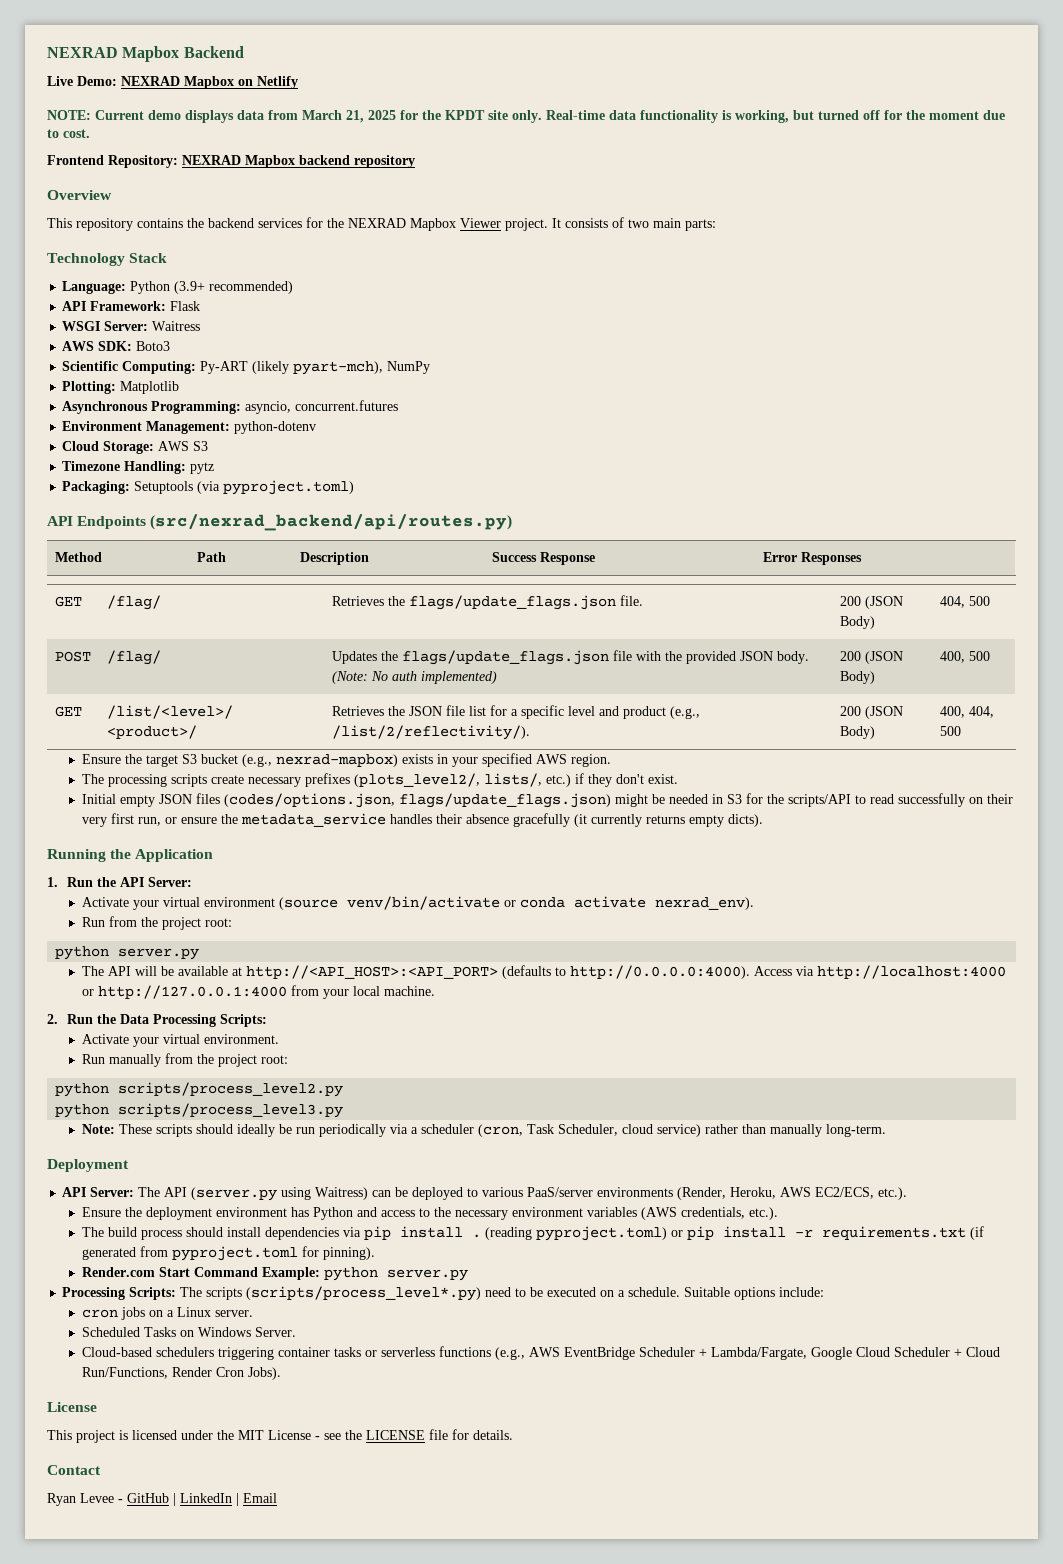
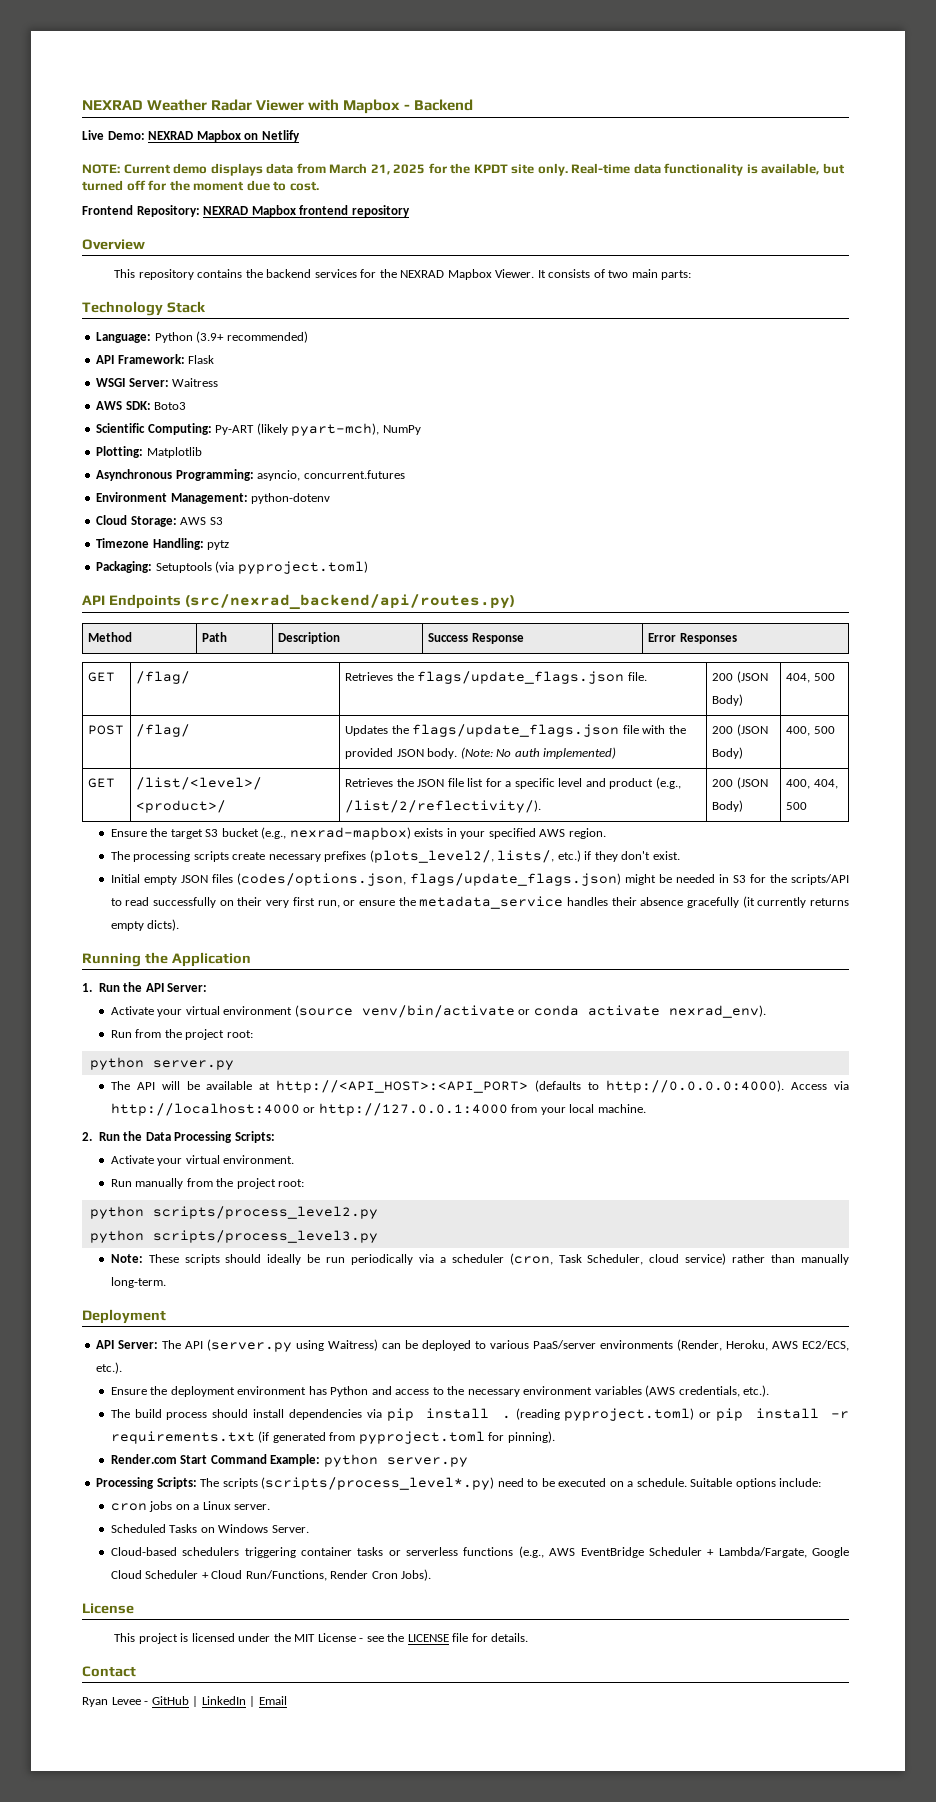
- NEXRAD Mapbox Backend
+ NEXRAD Weather Radar Viewer with Mapbox - Backend
- Real-time data functionality is working, but turned off for the moment due to cost.
+ Real-time data functionality is available, but turned off for the moment due to cost.
- Frontend Repository: NEXRAD Mapbox backend repository
+ Frontend Repository: NEXRAD Mapbox frontend repository
- This repository contains the backend services for the NEXRAD Mapbox Viewer project.
+ This repository contains the backend services for the NEXRAD Mapbox Viewer.

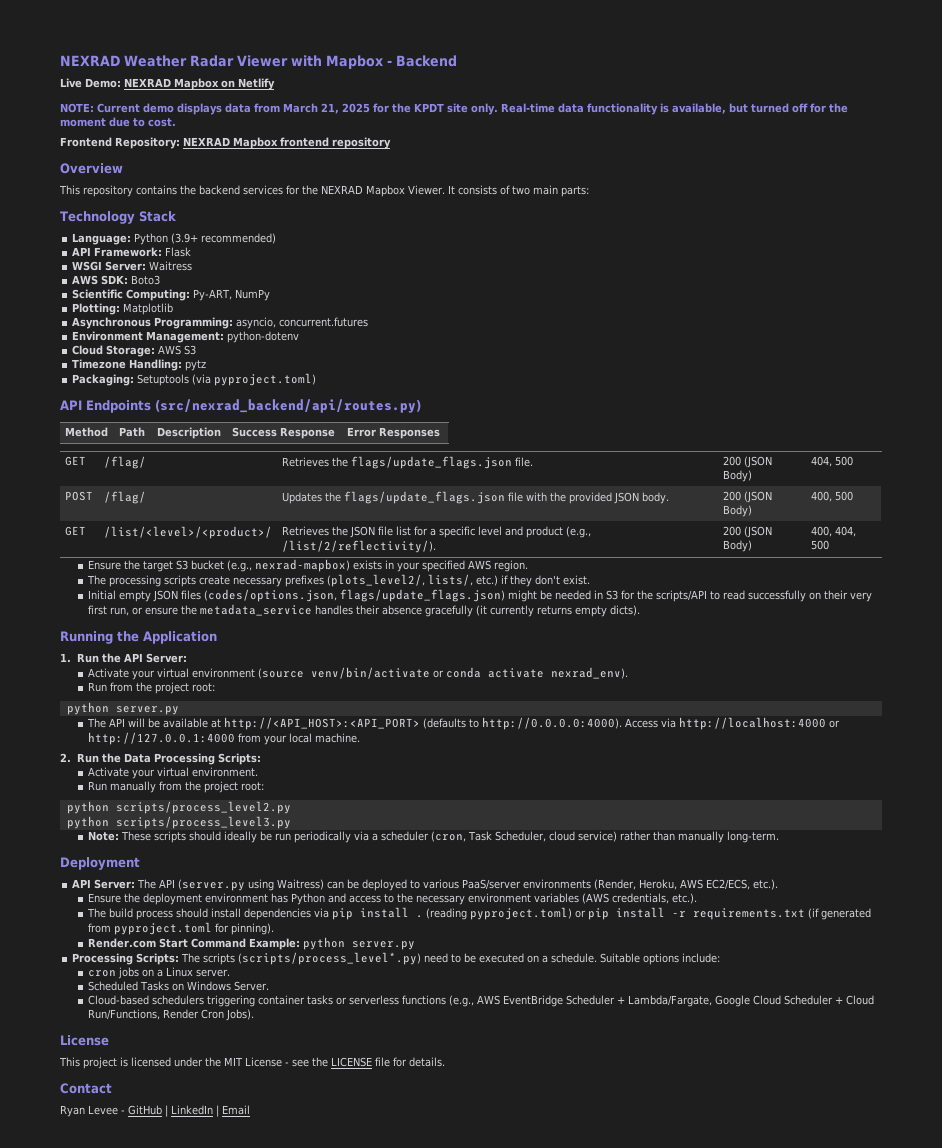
- Scientific Computing: Py-ART (likely pyart-mch), NumPy
+ Scientific Computing: Py-ART, NumPy
- POST | /flag/ | Updates the flags/update_flags.json file with the provided JSON body. (Note: No auth implemented) | 200 (JSON Body) | 400, 500
+ POST | /flag/ | Updates the flags/update_flags.json file with the provided JSON body. | 200 (JSON Body) | 400, 500

